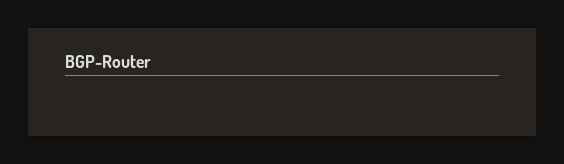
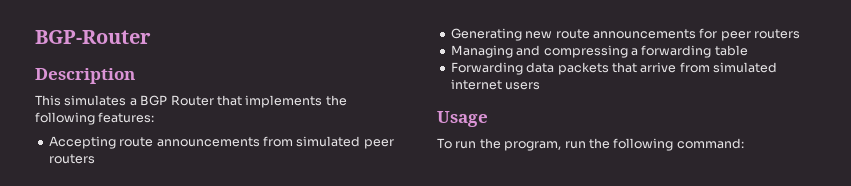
+ Description
+ This simulates a BGP Router that implements the following features:
+ Accepting route announcements from simulated peer routers
+ Generating new route announcements for peer routers
+ Managing and compressing a forwarding table
+ Forwarding data packets that arrive from simulated internet users
+ Usage
+ To run the program, run the following command:

